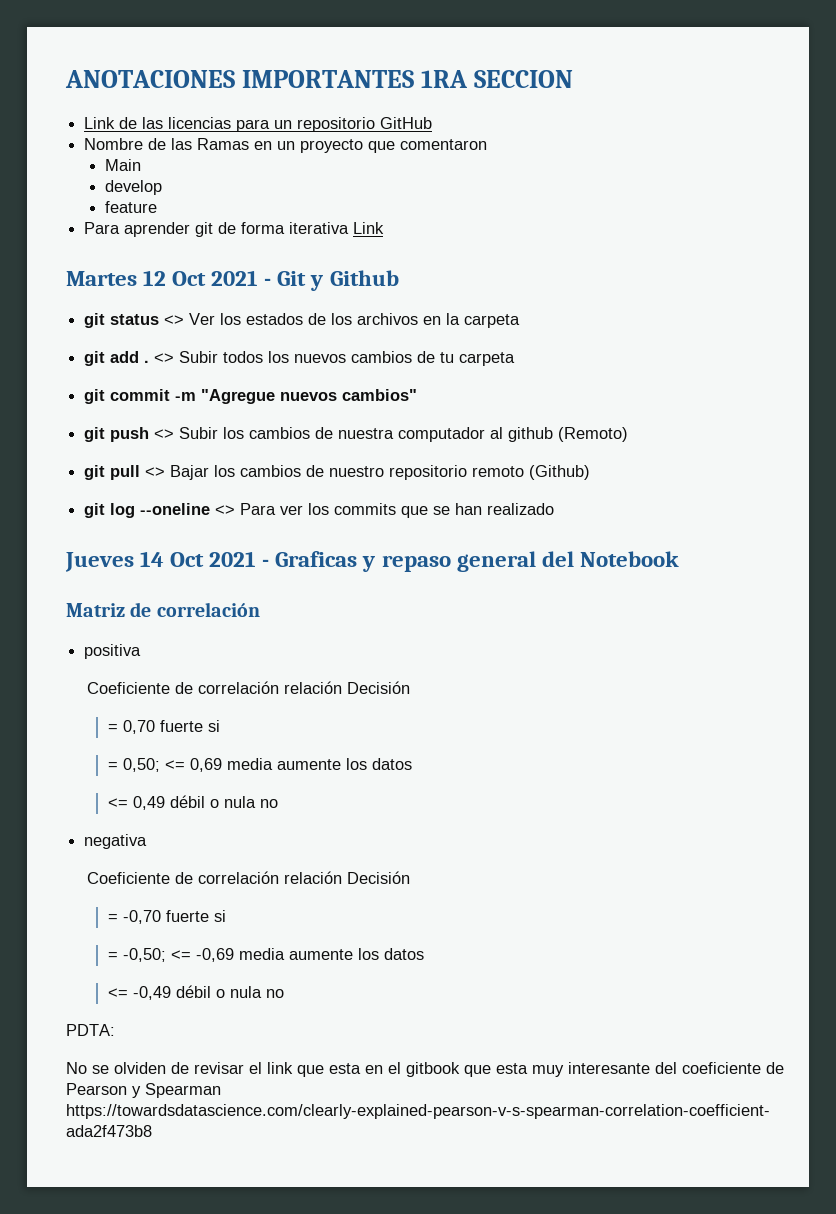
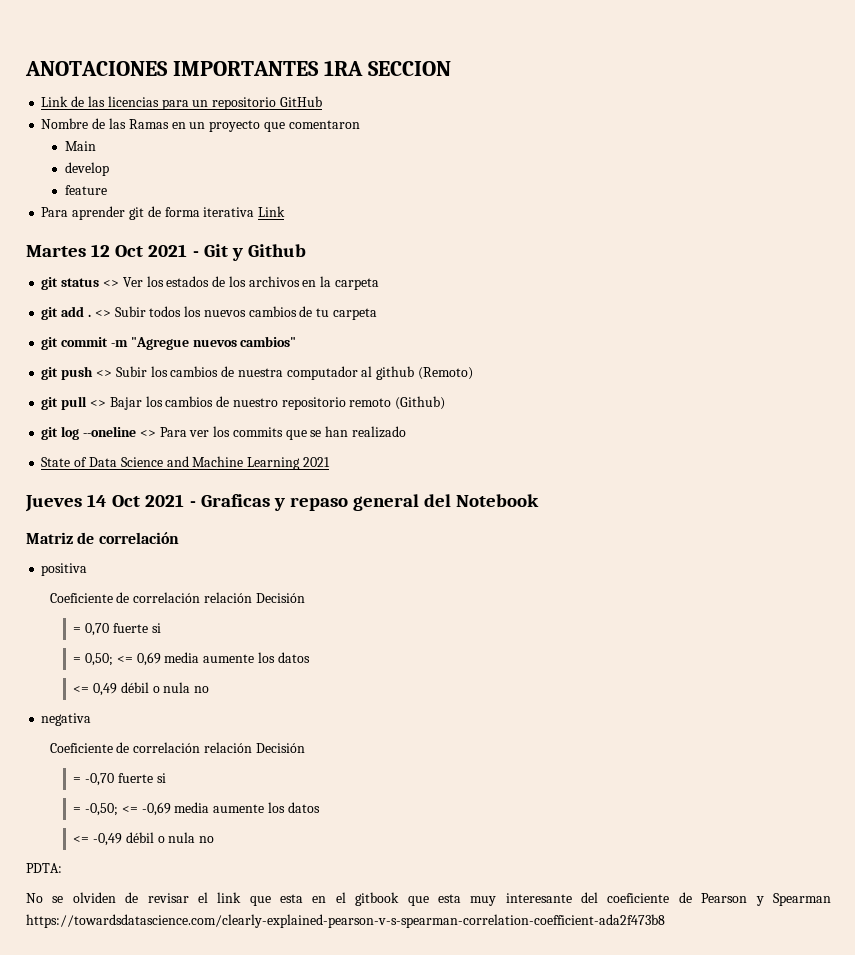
+ State of Data Science and Machine Learning 2021

